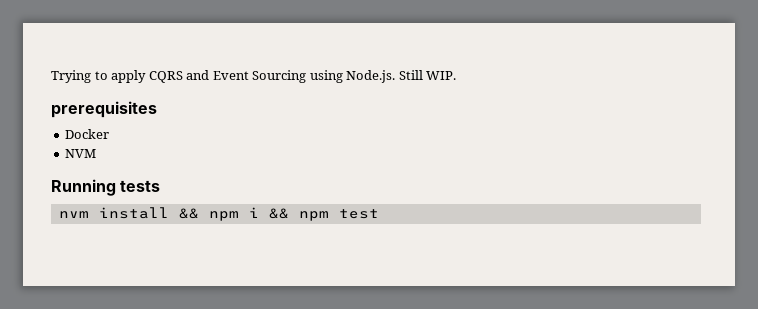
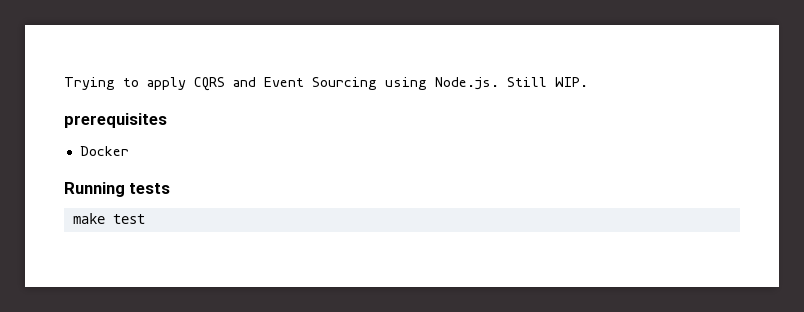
- NVM
- nvm install && npm i && npm test
+ make test

